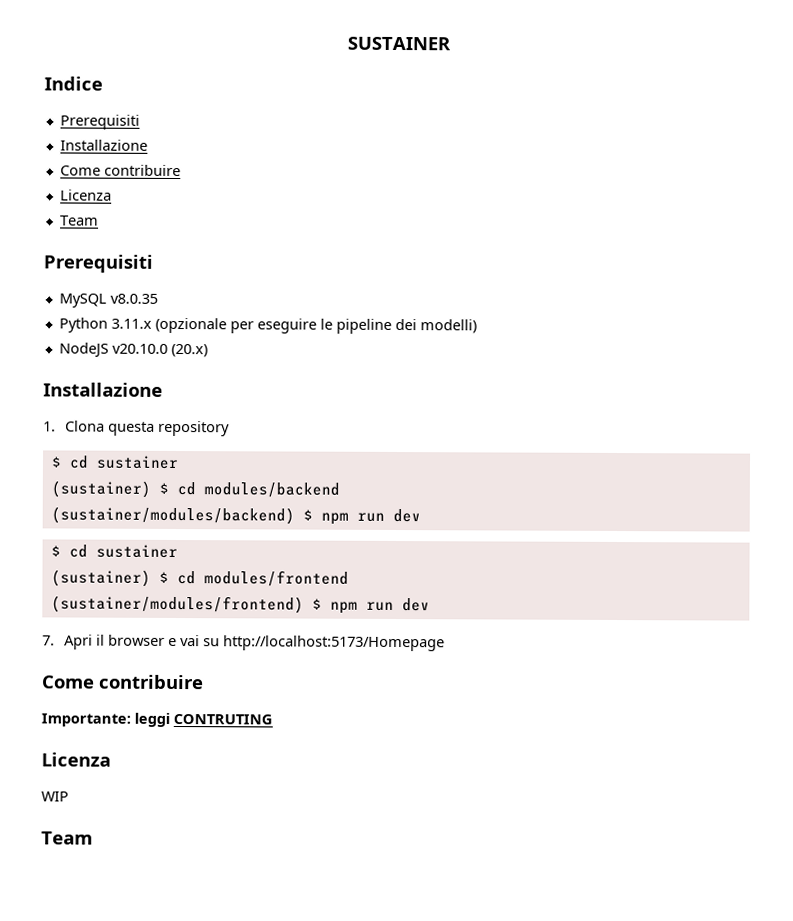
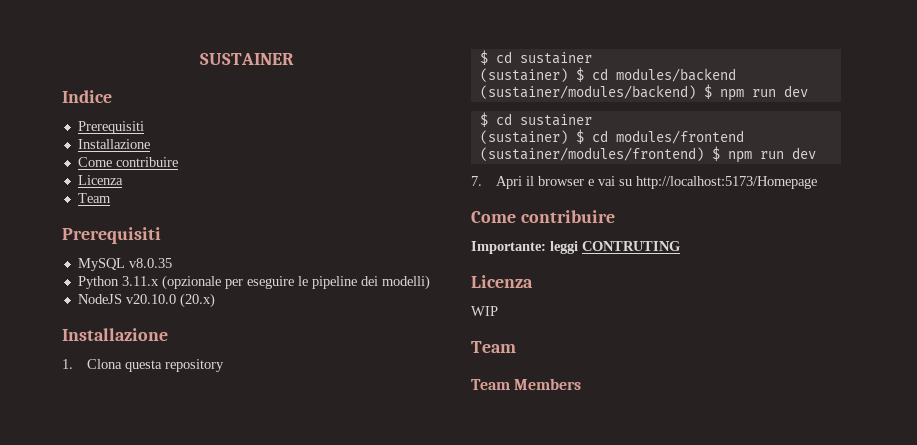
+ Team Members

